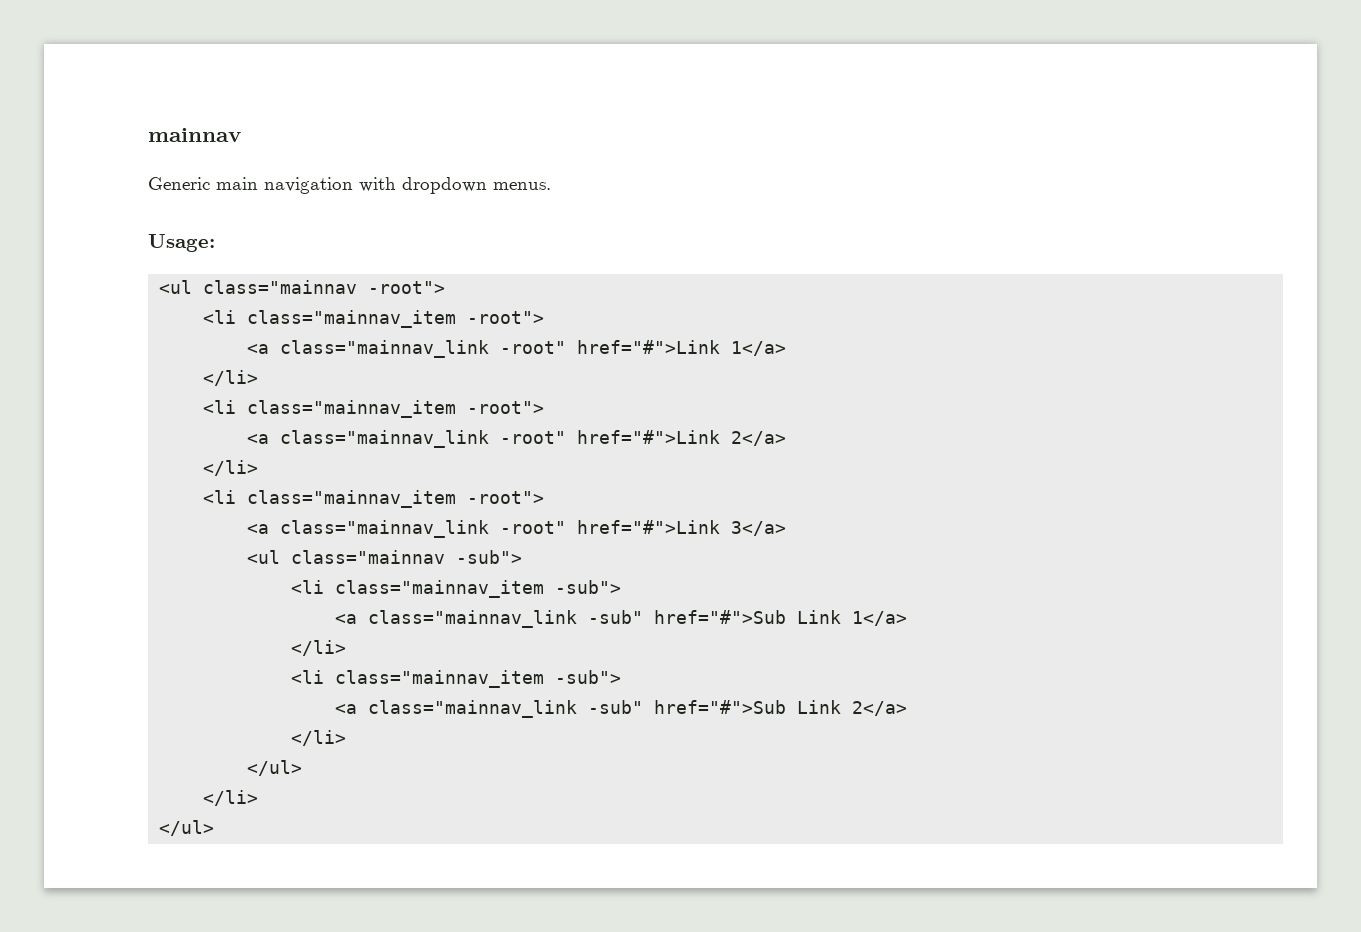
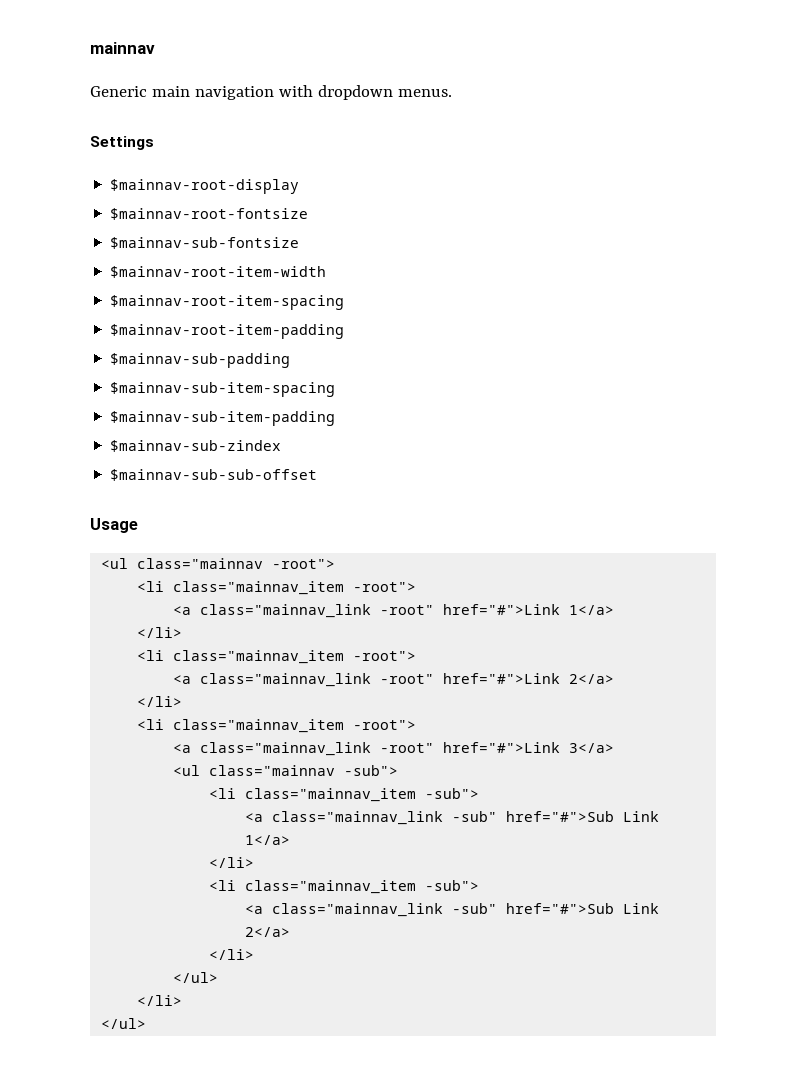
- Usage:
+ Settings
+ $mainnav-root-display
+ $mainnav-root-fontsize
+ $mainnav-sub-fontsize
+ $mainnav-root-item-width
+ $mainnav-root-item-spacing
+ $mainnav-root-item-padding
+ $mainnav-sub-padding
+ $mainnav-sub-item-spacing
+ $mainnav-sub-item-padding
+ $mainnav-sub-zindex
+ $mainnav-sub-sub-offset
+ Usage

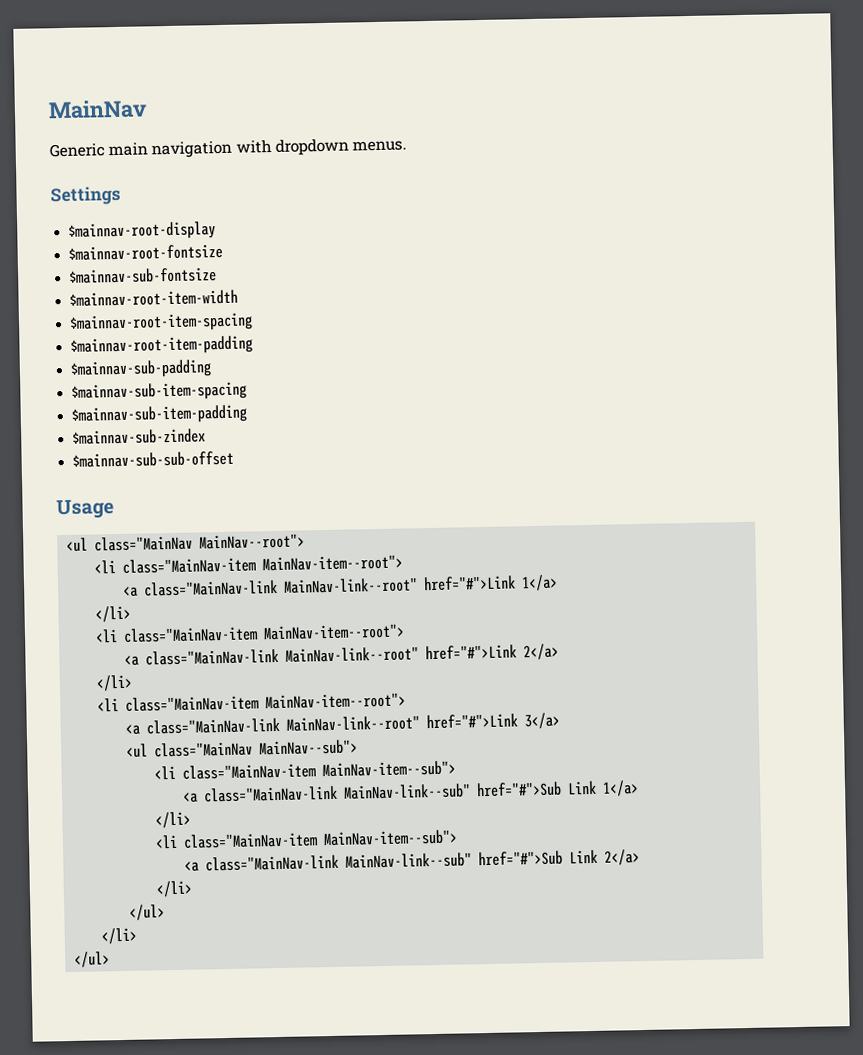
- mainnav
+ MainNav
- <ul class="mainnav -root">
- <li class="mainnav_item -root">
- <a class="mainnav_link -root" href="#">Link 1</a>
+ <ul class="MainNav MainNav--root">
+ <li class="MainNav-item MainNav-item--root">
+ <a class="MainNav-link MainNav-link--root" href="#">Link 1</a>
  </li>
- <li class="mainnav_item -root">
- <a class="mainnav_link -root" href="#">Link 2</a>
+ <li class="MainNav-item MainNav-item--root">
+ <a class="MainNav-link MainNav-link--root" href="#">Link 2</a>
  </li>
- <li class="mainnav_item -root">
- <a class="mainnav_link -root" href="#">Link 3</a>
+ <li class="MainNav-item MainNav-item--root">
+ <a class="MainNav-link MainNav-link--root" href="#">Link 3</a>
- <ul class="mainnav -sub">
- <li class="mainnav_item -sub">
- <a class="mainnav_link -sub" href="#">Sub Link 1</a>
+ <ul class="MainNav MainNav--sub">
+ <li class="MainNav-item MainNav-item--sub">
+ <a class="MainNav-link MainNav-link--sub" href="#">Sub Link 1</a>
  </li>
- <li class="mainnav_item -sub">
- <a class="mainnav_link -sub" href="#">Sub Link 2</a>
+ <li class="MainNav-item MainNav-item--sub">
+ <a class="MainNav-link MainNav-link--sub" href="#">Sub Link 2</a>

